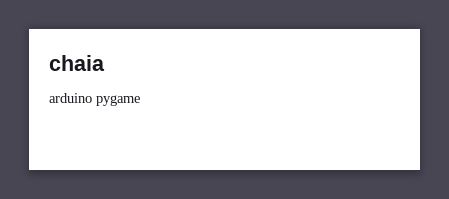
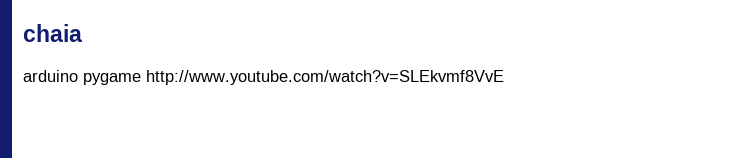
- arduino pygame
+ arduino pygame http://www.youtube.com/watch?v=SLEkvmf8VvE

